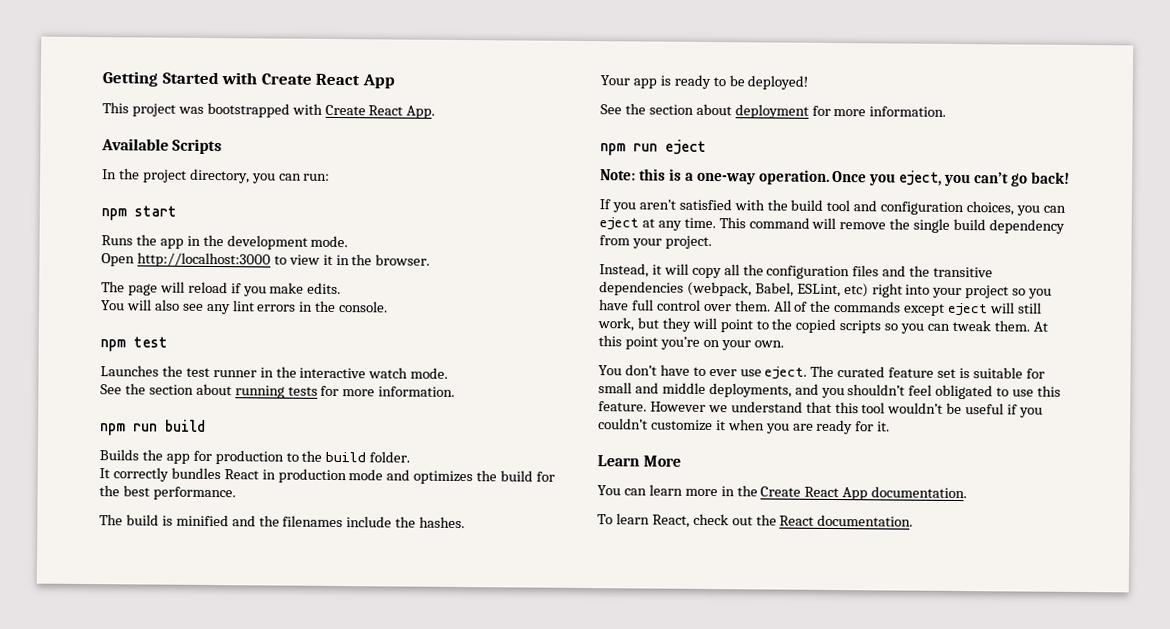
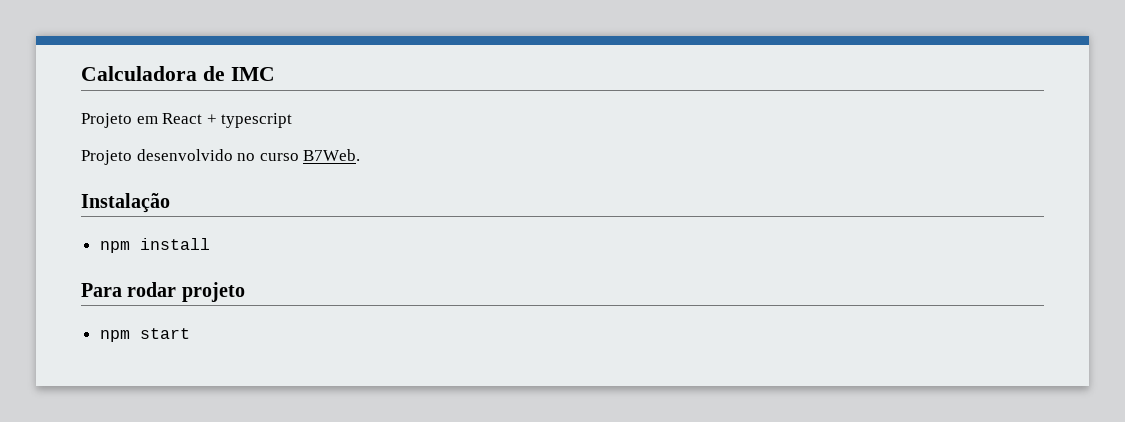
- Getting Started with Create React App
- This project was bootstrapped with Create React App.
- Available Scripts
- In the project directory, you can run:
+ Calculadora de IMC
+ Projeto em React + typescript
+ Projeto desenvolvido no curso B7Web.
+ Instalação
+ npm install
+ Para rodar projeto
  npm start
- Runs the app in the development mode.
- Open http://localhost:3000 to view it in the browser.
- The page will reload if you make edits.
- You will also see any lint errors in the console.
- npm test
- Launches the test runner in the interactive watch mode.
- See the section about running tests for more information.
- npm run build
- Builds the app for production to the build folder.
- It correctly bundles React in production mode and optimizes the build for the best performance.
- The build is minified and the filenames include the hashes.
- Your app is ready to be deployed!
- See the section about deployment for more information.
- npm run eject
- Note: this is a one-way operation. Once you eject, you can’t go back!
- If you aren’t satisfied with the build tool and configuration choices, you can eject at any time. This command will remove the single build dependency from your project.
- Instead, it will copy all the configuration files and the transitive dependencies (webpack, Babel, ESLint, etc) right into your project so you have full control over them. All of the commands except eject will still work, but they will point to the copied scripts so you can tweak them. At this point you’re on your own.
- You don’t have to ever use eject. The curated feature set is suitable for small and middle deployments, and you shouldn’t feel obligated to use this feature. However we understand that this tool wouldn’t be useful if you couldn’t customize it when you are ready for it.
- Learn More
- You can learn more in the Create React App documentation.
- To learn React, check out the React documentation.

